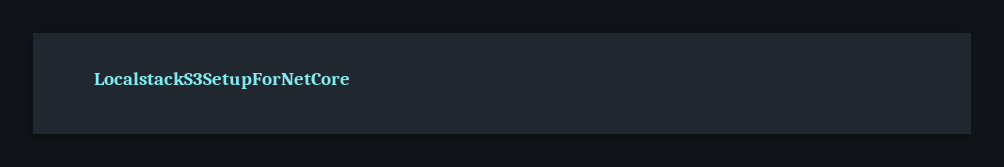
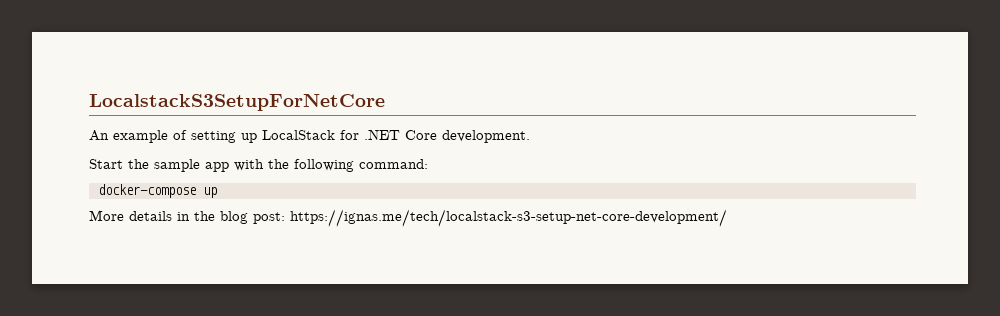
+ An example of setting up LocalStack for .NET Core development.
+ Start the sample app with the following command:
+ docker-compose up
+ More details in the blog post: https://ignas.me/tech/localstack-s3-setup-net-core-development/

